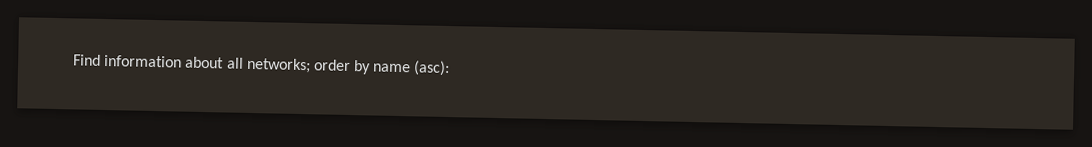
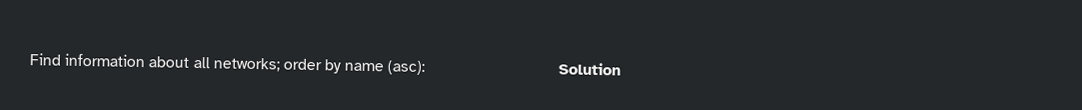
+ Solution

